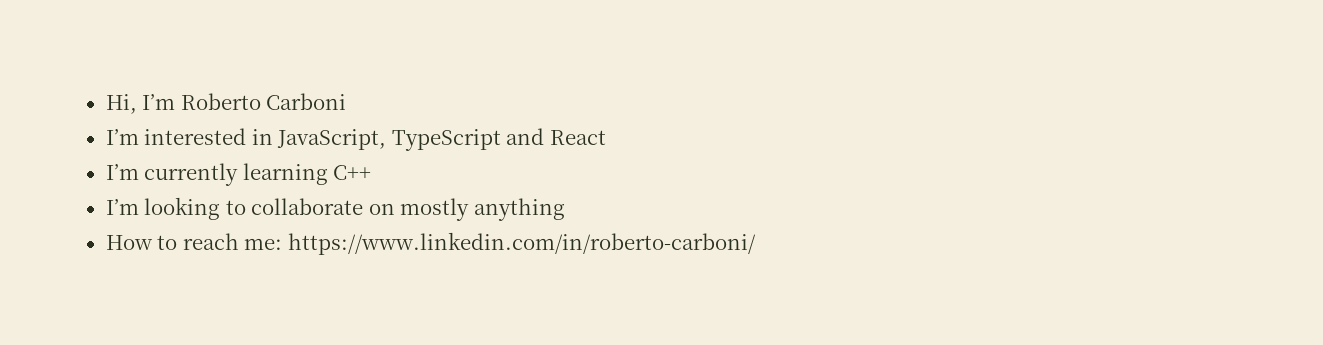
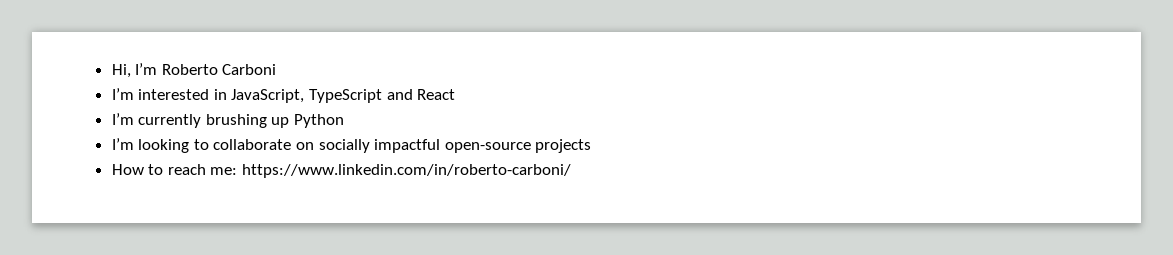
- I’m currently learning C++
+ I’m currently brushing up Python
- I’m looking to collaborate on mostly anything
+ I’m looking to collaborate on socially impactful open-source projects

